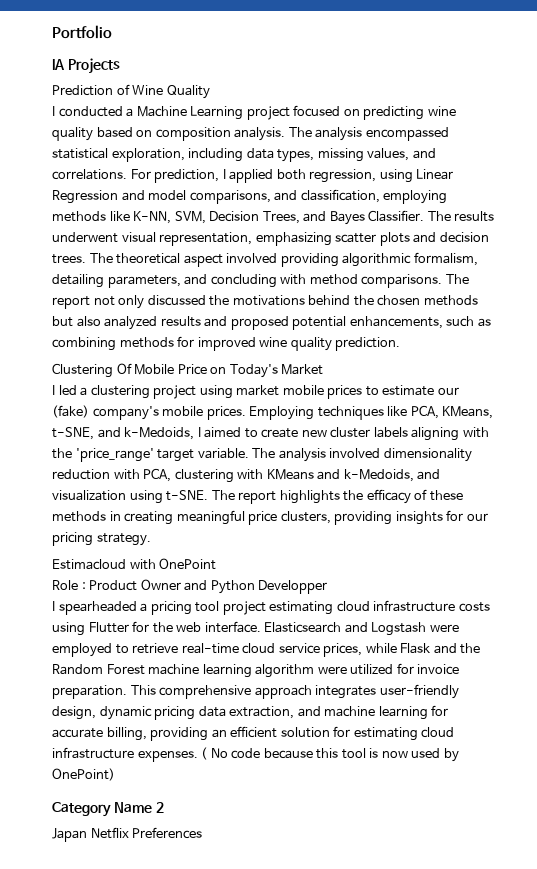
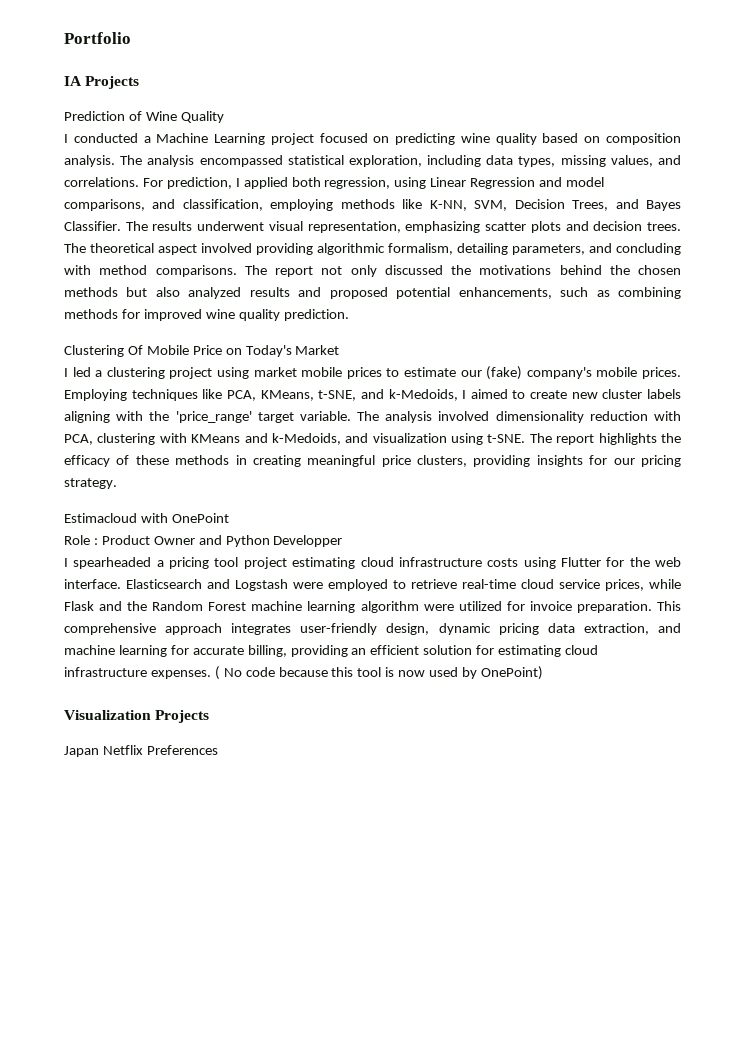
- Category Name 2
+ Visualization Projects

